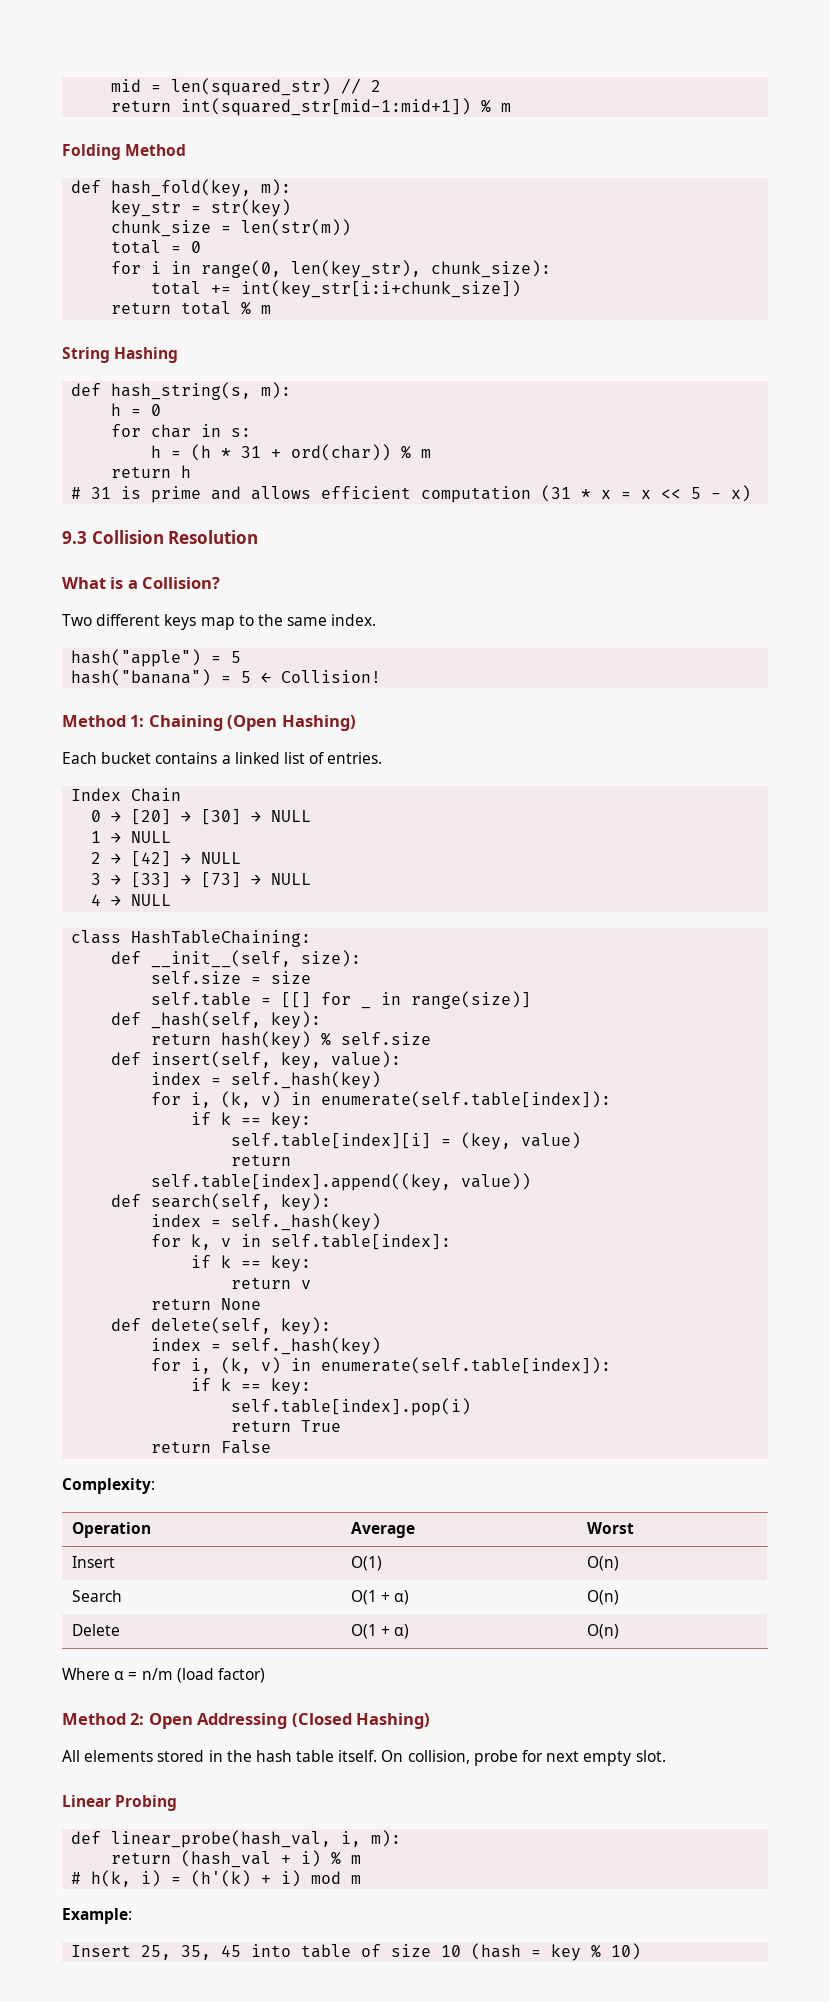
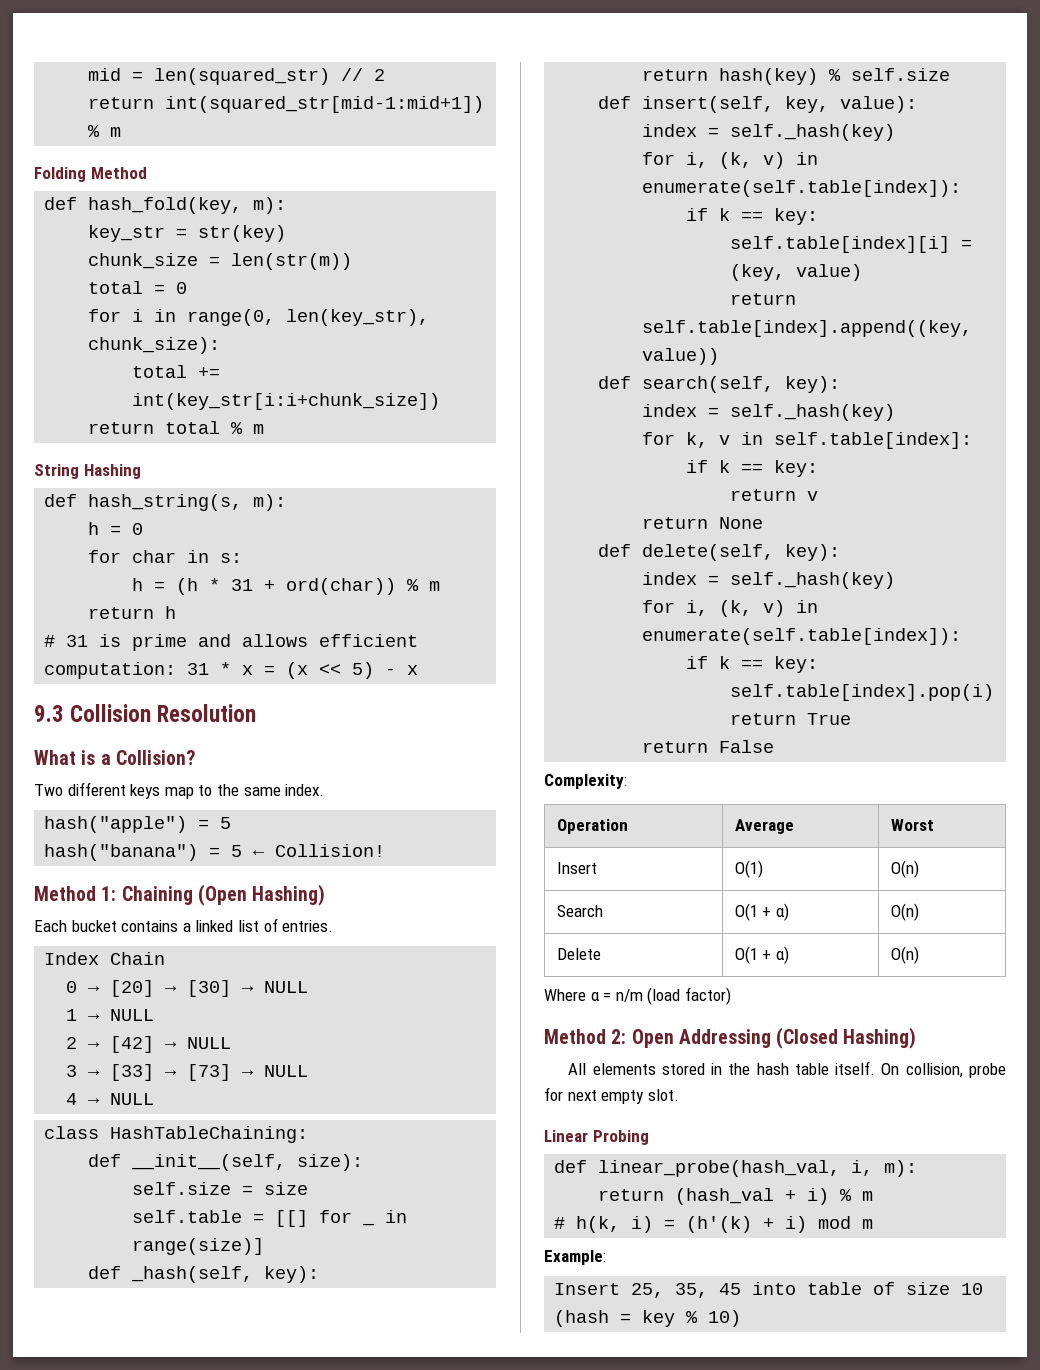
- # 31 is prime and allows efficient computation (31 * x = x << 5 - x)
+ # 31 is prime and allows efficient computation: 31 * x = (x << 5) - x

